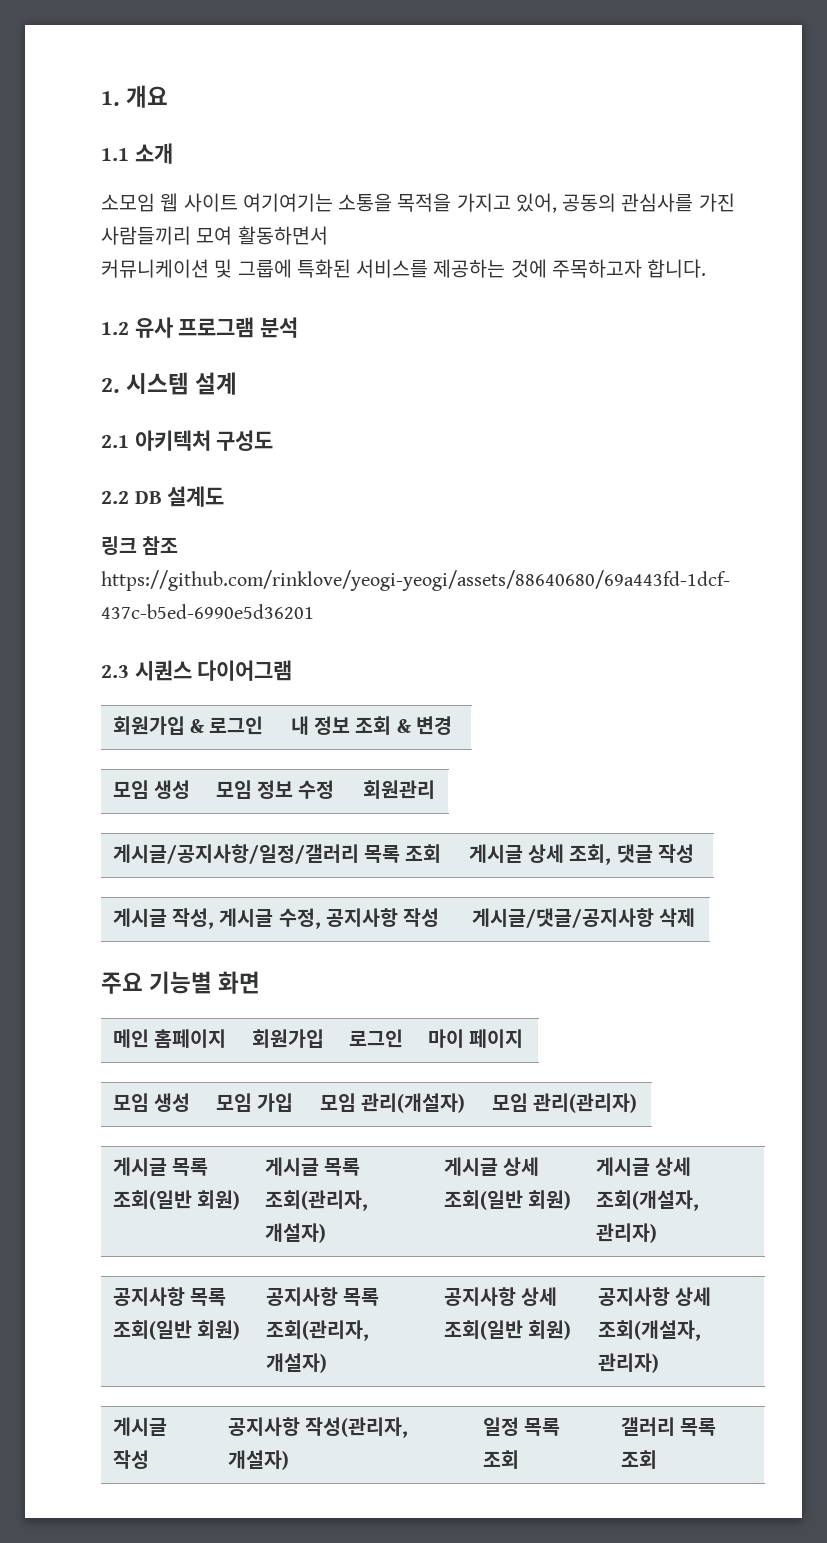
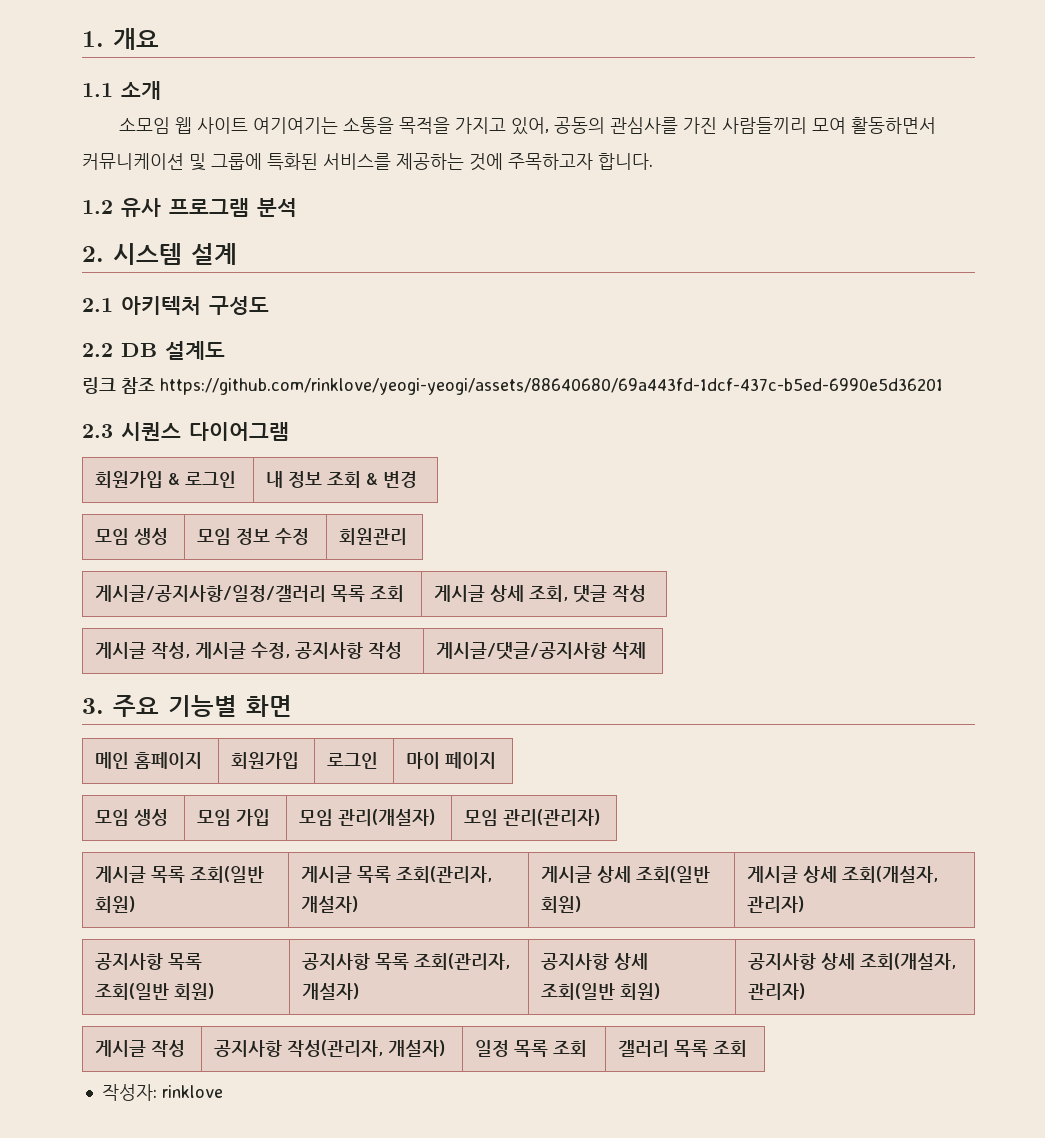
- 주요 기능별 화면
+ 3. 주요 기능별 화면
+ 작성자: rinklove

